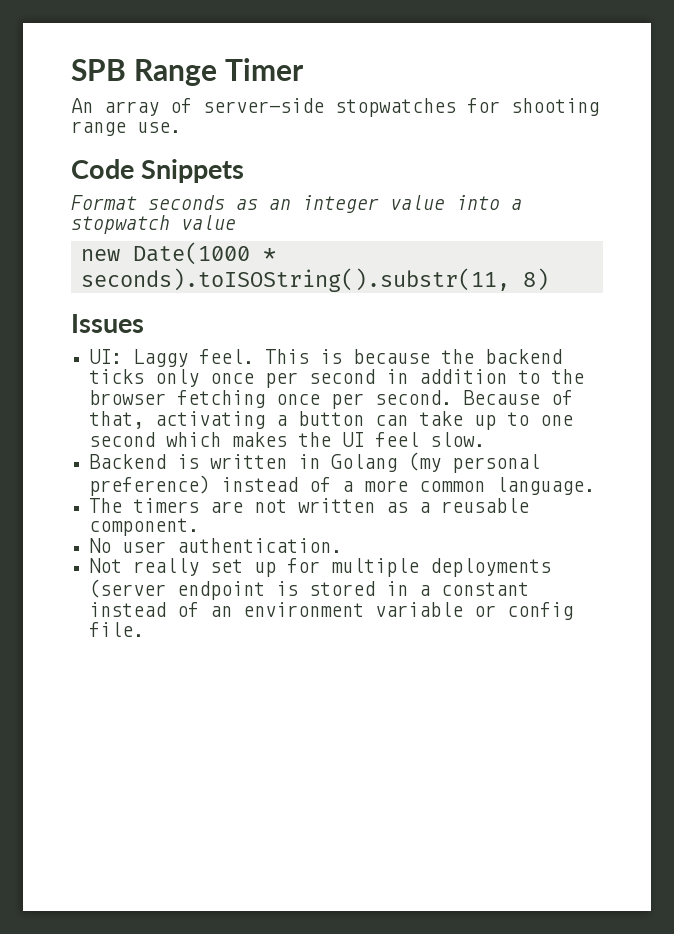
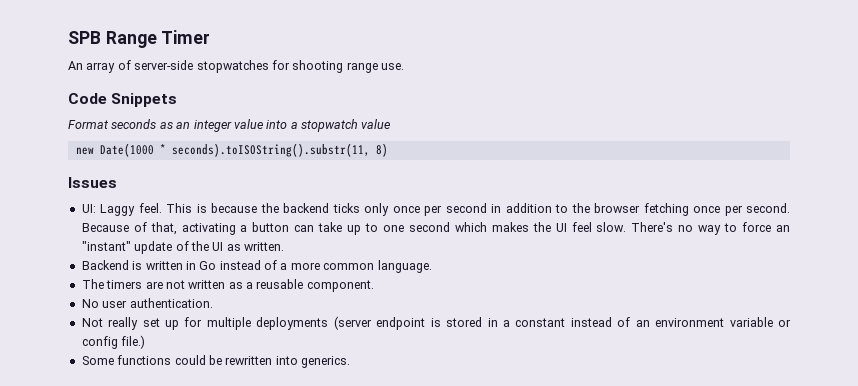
+ There's no way to force an "instant" update of the UI as written.
- Backend is written in Golang (my personal preference) instead of a more common language.
+ Backend is written in Go instead of a more common language.
- Not really set up for multiple deployments (server endpoint is stored in a constant instead of an environment variable or config file.
+ Not really set up for multiple deployments (server endpoint is stored in a constant instead of an environment variable or config file.)
+ Some functions could be rewritten into generics.

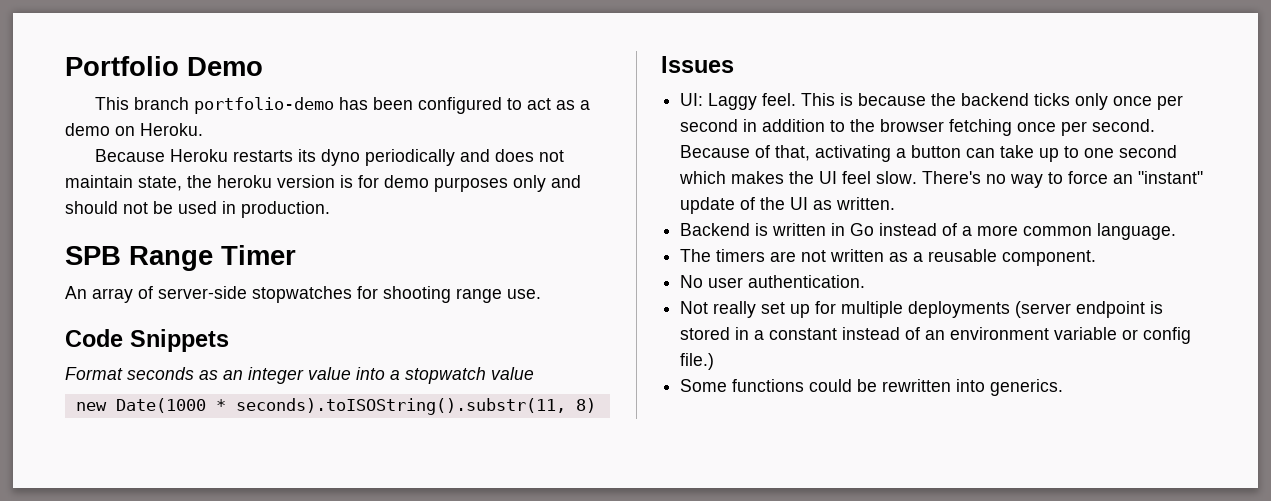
+ Portfolio Demo
+ This branch portfolio-demo has been configured to act as a demo on Heroku.
+ Because Heroku restarts its dyno periodically and does not maintain state, the heroku version is for demo purposes only and should not be used in production.

